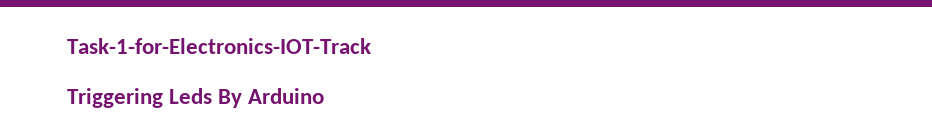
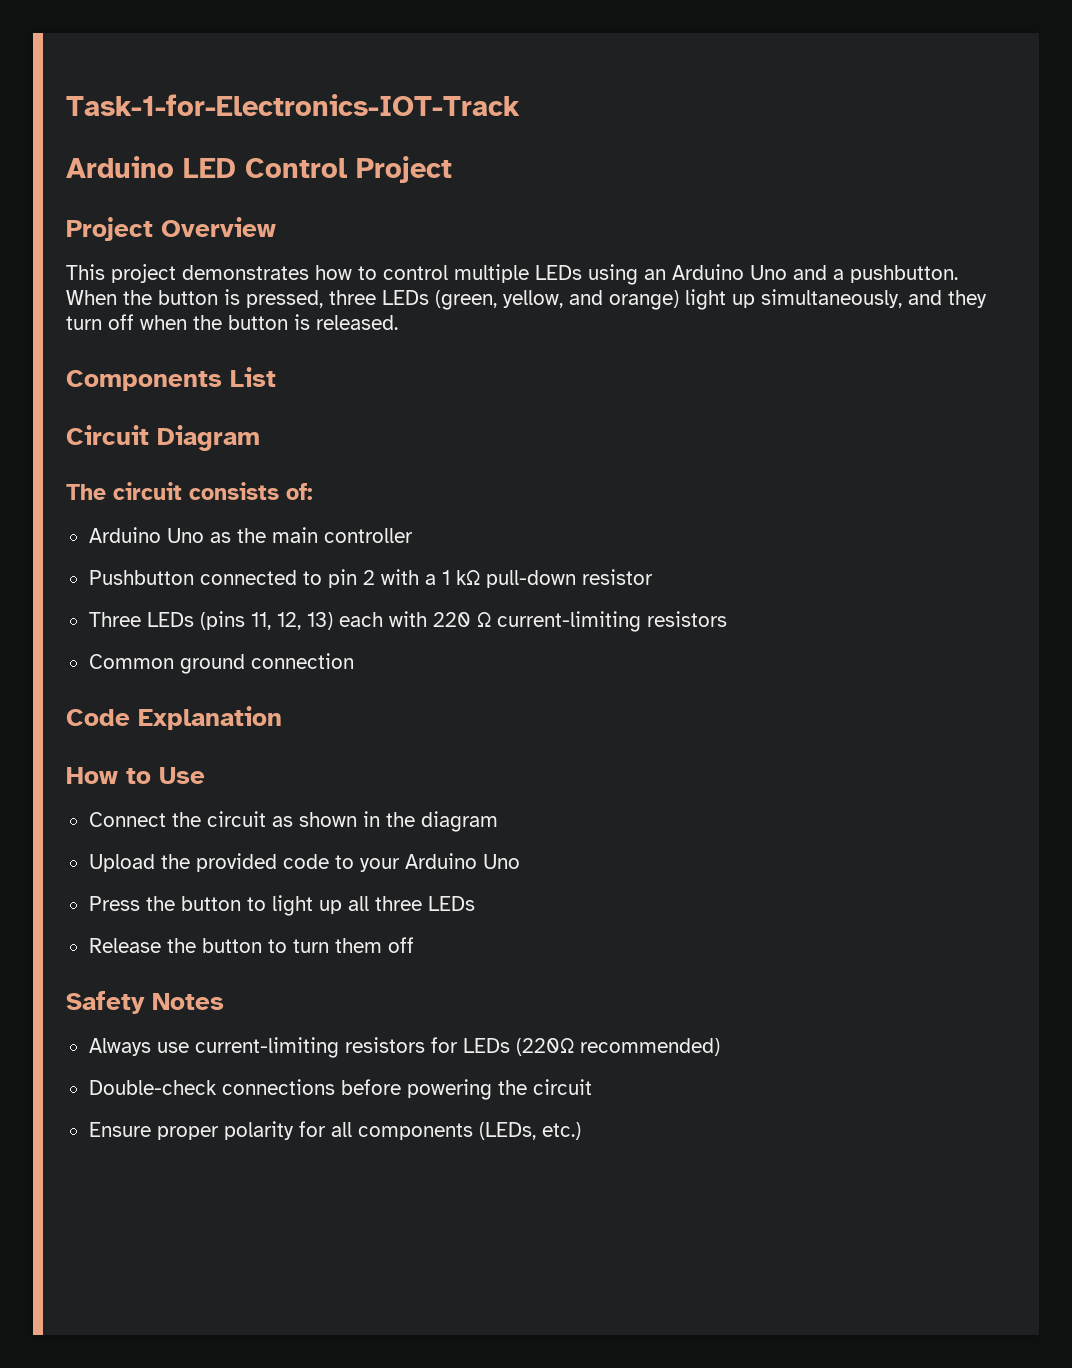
- Triggering Leds By Arduino
+ Arduino LED Control Project
+ Project Overview
+ This project demonstrates how to control multiple LEDs using an Arduino Uno and a pushbutton. When the button is pressed, three LEDs (green, yellow, and orange) light up simultaneously, and they turn off when the button is released.
+ Components List
+ Circuit Diagram
+ The circuit consists of:
+ Arduino Uno as the main controller
+ Pushbutton connected to pin 2 with a 1 kΩ pull-down resistor
+ Three LEDs (pins 11, 12, 13) each with 220 Ω current-limiting resistors
+ Common ground connection
+ Code Explanation
+ How to Use
+ Connect the circuit as shown in the diagram
+ Upload the provided code to your Arduino Uno
+ Press the button to light up all three LEDs
+ Release the button to turn them off
+ Safety Notes
+ Always use current-limiting resistors for LEDs (220Ω recommended)
+ Double-check connections before powering the circuit
+ Ensure proper polarity for all components (LEDs, etc.)

